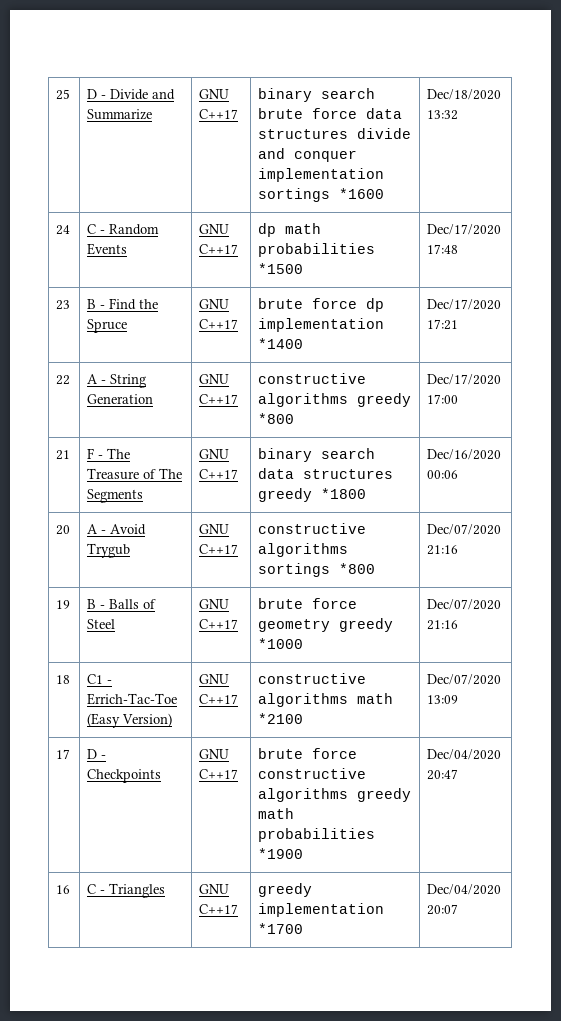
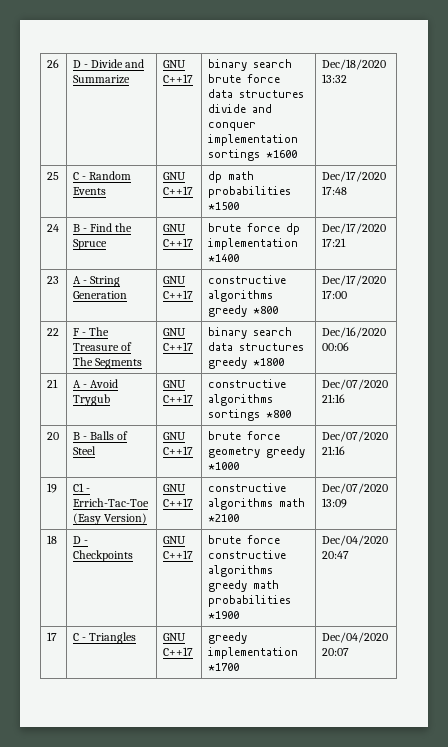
- 25 | D - Divide and Summarize | GNU C++17 | binary search brute force data structures divide and conquer implementation sortings *1600 | Dec/18/2020 13:32
+ 26 | D - Divide and Summarize | GNU C++17 | binary search brute force data structures divide and conquer implementation sortings *1600 | Dec/18/2020 13:32
- 24 | C - Random Events | GNU C++17 | dp math probabilities *1500 | Dec/17/2020 17:48
+ 25 | C - Random Events | GNU C++17 | dp math probabilities *1500 | Dec/17/2020 17:48
- 23 | B - Find the Spruce | GNU C++17 | brute force dp implementation *1400 | Dec/17/2020 17:21
+ 24 | B - Find the Spruce | GNU C++17 | brute force dp implementation *1400 | Dec/17/2020 17:21
- 22 | A - String Generation | GNU C++17 | constructive algorithms greedy *800 | Dec/17/2020 17:00
+ 23 | A - String Generation | GNU C++17 | constructive algorithms greedy *800 | Dec/17/2020 17:00
- 21 | F - The Treasure of The Segments | GNU C++17 | binary search data structures greedy *1800 | Dec/16/2020 00:06
+ 22 | F - The Treasure of The Segments | GNU C++17 | binary search data structures greedy *1800 | Dec/16/2020 00:06
- 20 | A - Avoid Trygub | GNU C++17 | constructive algorithms sortings *800 | Dec/07/2020 21:16
+ 21 | A - Avoid Trygub | GNU C++17 | constructive algorithms sortings *800 | Dec/07/2020 21:16
- 19 | B - Balls of Steel | GNU C++17 | brute force geometry greedy *1000 | Dec/07/2020 21:16
+ 20 | B - Balls of Steel | GNU C++17 | brute force geometry greedy *1000 | Dec/07/2020 21:16
- 18 | C1 - Errich-Tac-Toe (Easy Version) | GNU C++17 | constructive algorithms math *2100 | Dec/07/2020 13:09
+ 19 | C1 - Errich-Tac-Toe (Easy Version) | GNU C++17 | constructive algorithms math *2100 | Dec/07/2020 13:09
- 17 | D - Checkpoints | GNU C++17 | brute force constructive algorithms greedy math probabilities *1900 | Dec/04/2020 20:47
+ 18 | D - Checkpoints | GNU C++17 | brute force constructive algorithms greedy math probabilities *1900 | Dec/04/2020 20:47
- 16 | C - Triangles | GNU C++17 | greedy implementation *1700 | Dec/04/2020 20:07
+ 17 | C - Triangles | GNU C++17 | greedy implementation *1700 | Dec/04/2020 20:07

